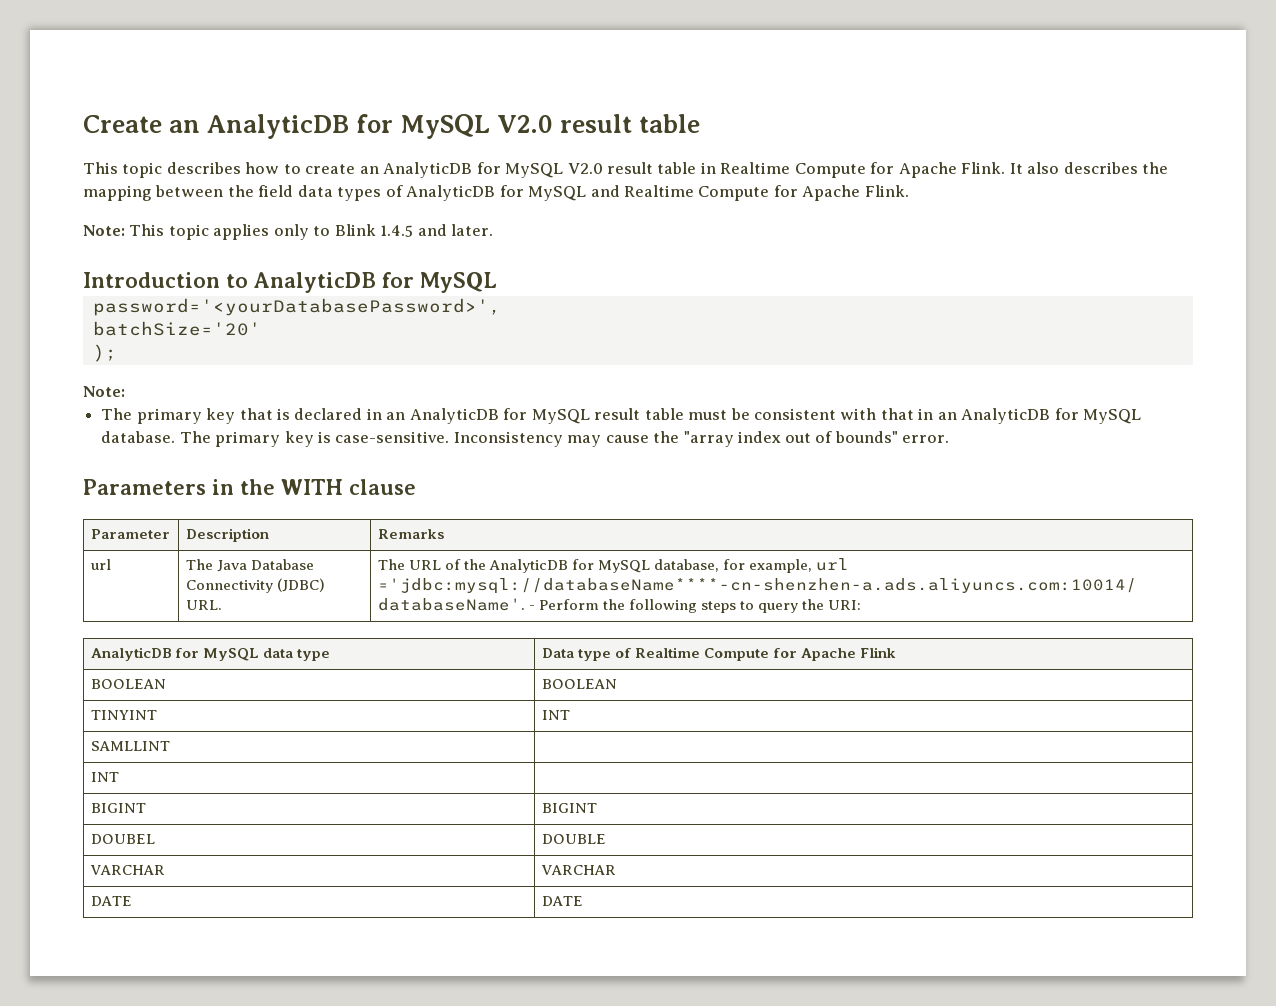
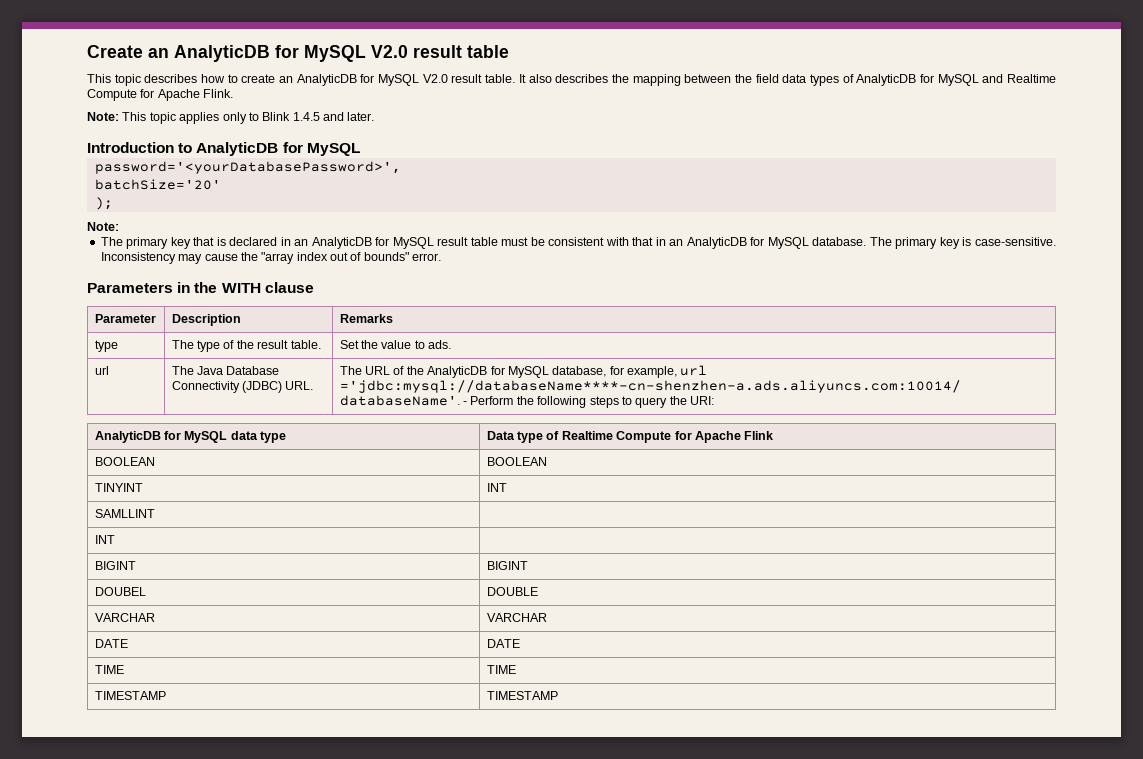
- This topic describes how to create an AnalyticDB for MySQL V2.0 result table in Realtime Compute for Apache Flink.
+ This topic describes how to create an AnalyticDB for MySQL V2.0 result table.
+ type | The type of the result table. | Set the value to ads.
+ TIME | TIME
+ TIMESTAMP | TIMESTAMP

